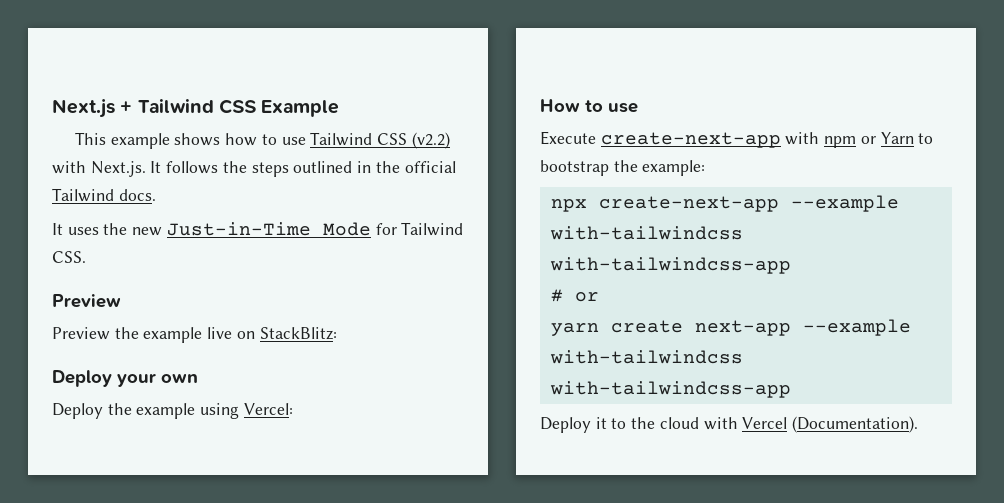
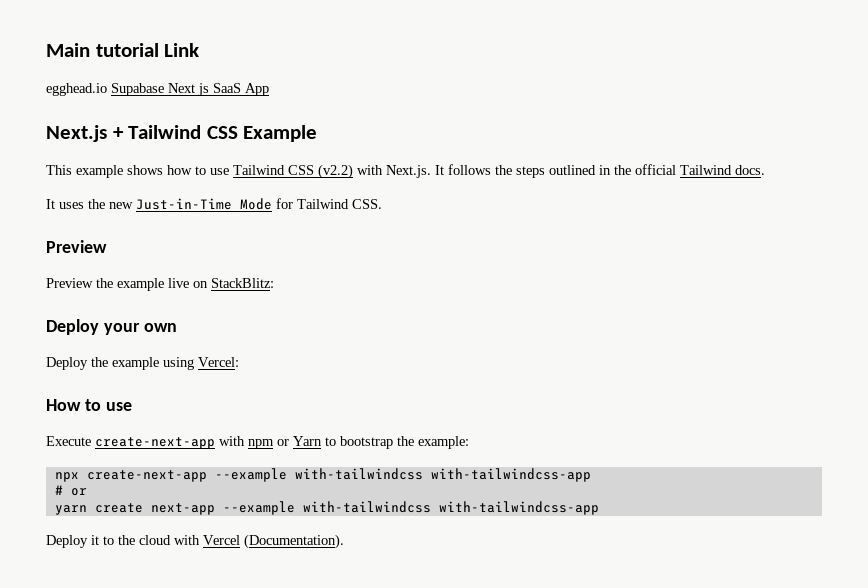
+ Main tutorial Link
+ egghead.io Supabase Next js SaaS App

